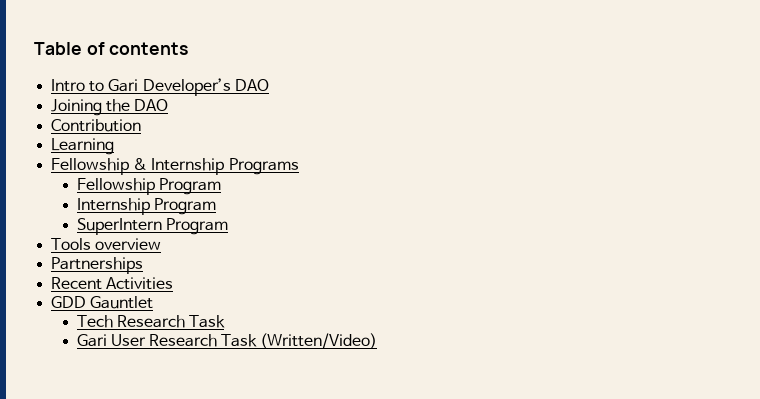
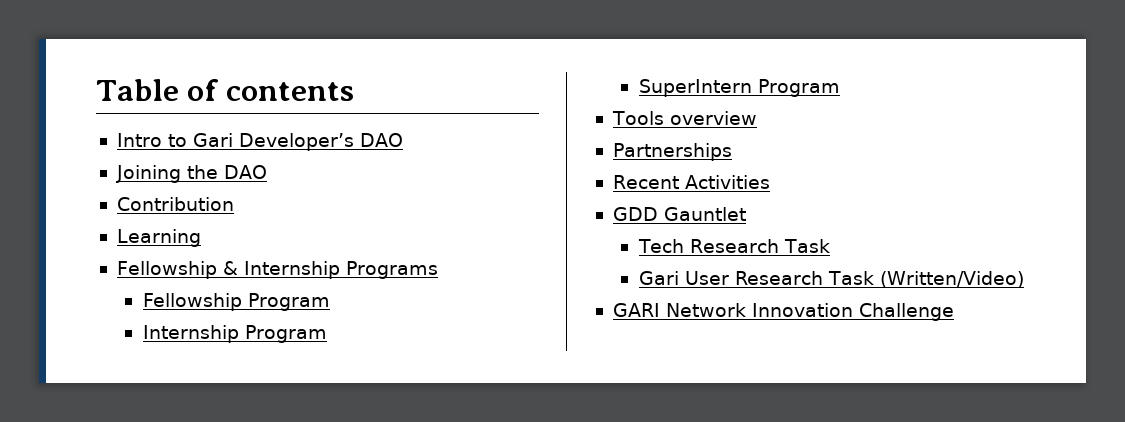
+ GARI Network Innovation Challenge

